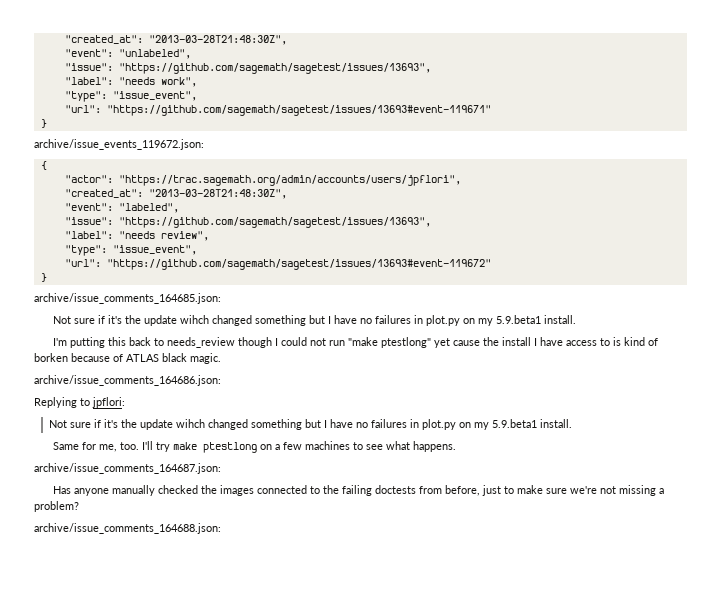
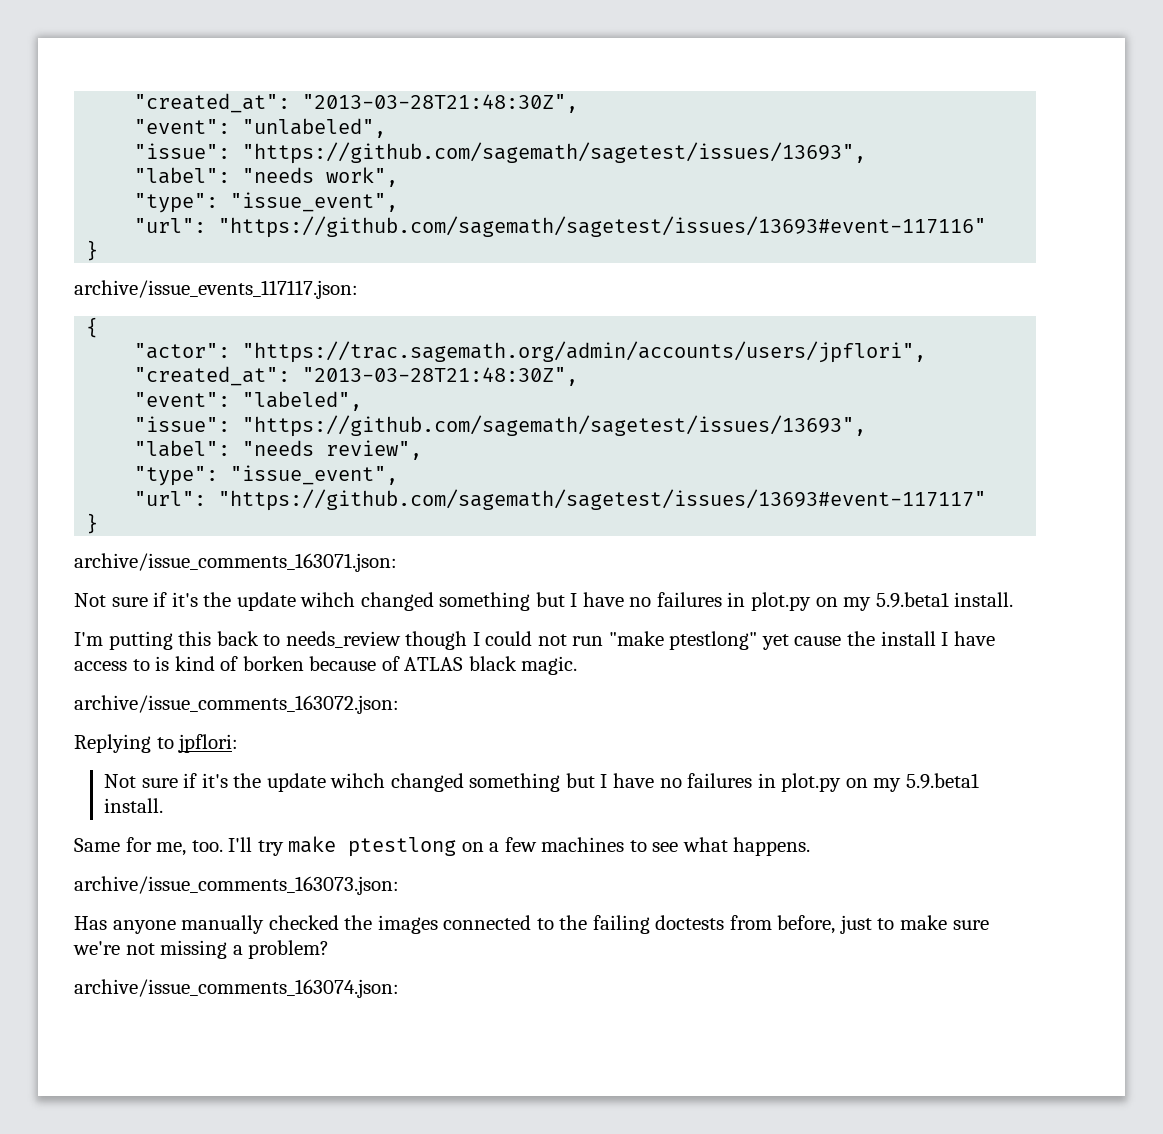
- "url": "https://github.com/sagemath/sagetest/issues/13693#event-119671"
+ "url": "https://github.com/sagemath/sagetest/issues/13693#event-117116"
  }
- archive/issue_events_119672.json:
+ archive/issue_events_117117.json:
- "url": "https://github.com/sagemath/sagetest/issues/13693#event-119672"
+ "url": "https://github.com/sagemath/sagetest/issues/13693#event-117117"
  }
- archive/issue_comments_164685.json:
+ archive/issue_comments_163071.json:
- archive/issue_comments_164686.json:
+ archive/issue_comments_163072.json:
- archive/issue_comments_164687.json:
+ archive/issue_comments_163073.json:
- archive/issue_comments_164688.json:
+ archive/issue_comments_163074.json:

